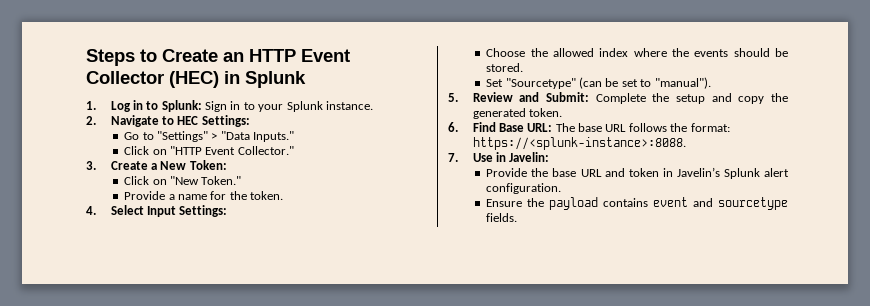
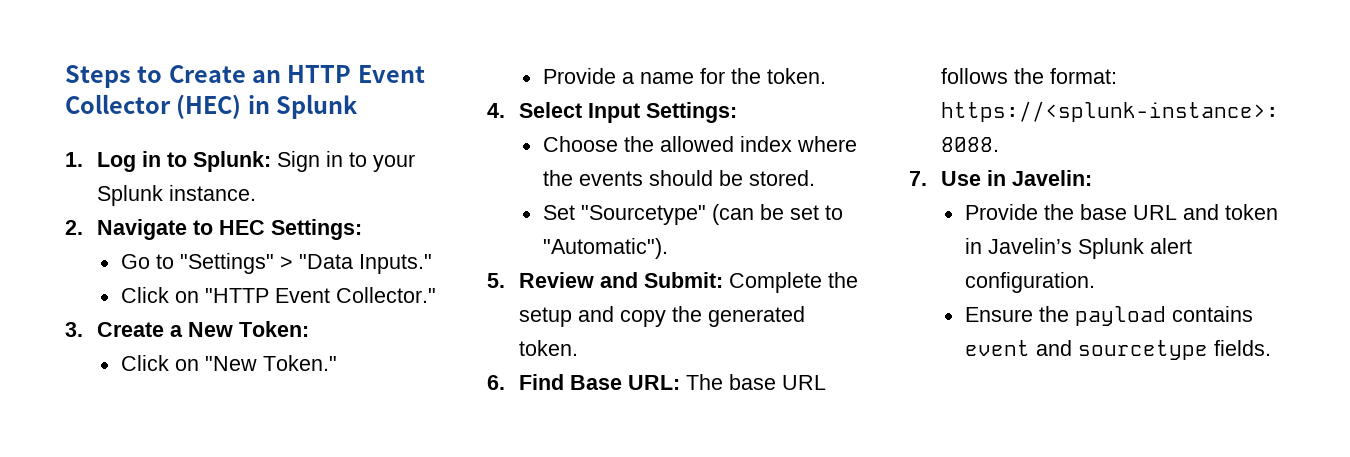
- Set "Sourcetype" (can be set to "manual").
+ Set "Sourcetype" (can be set to "Automatic").

